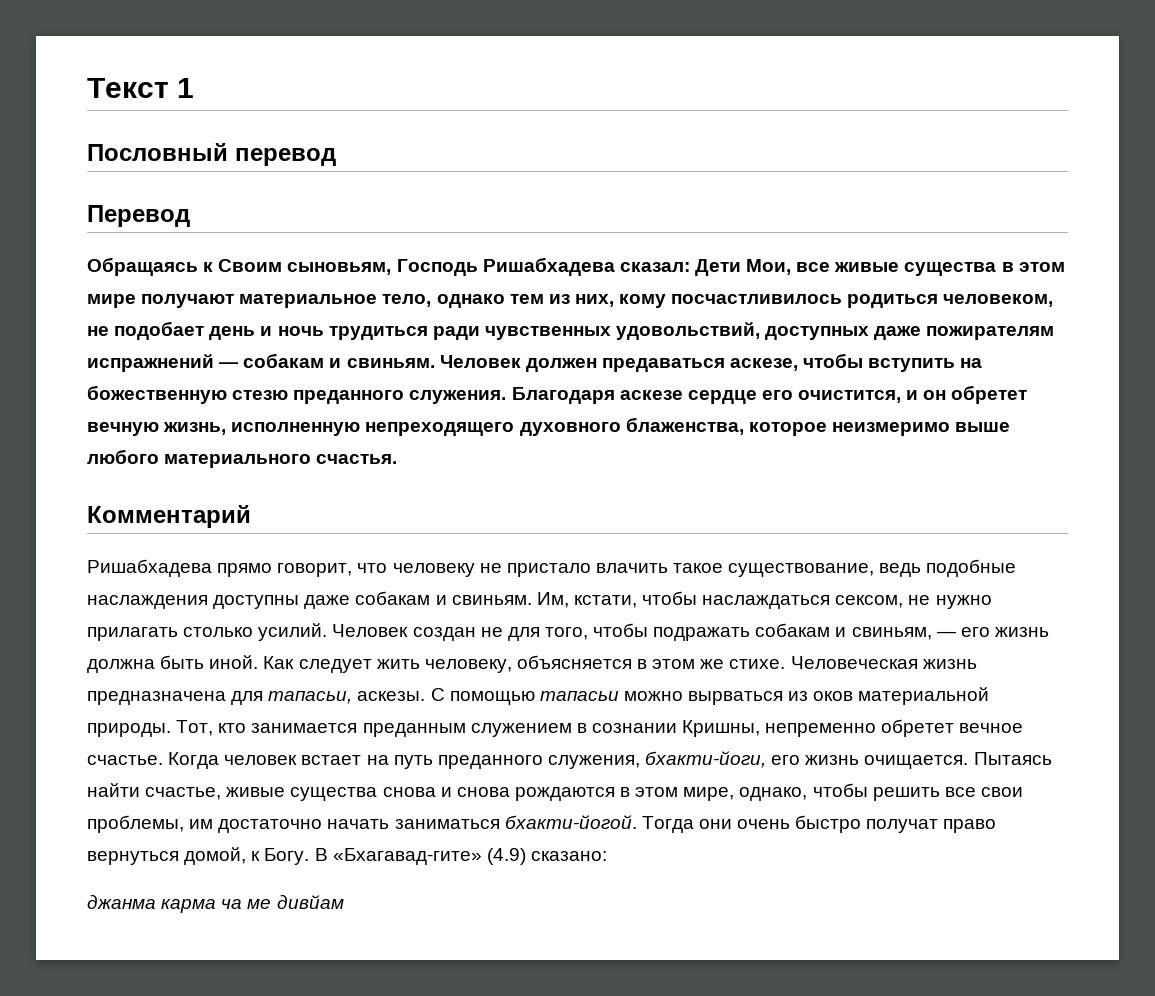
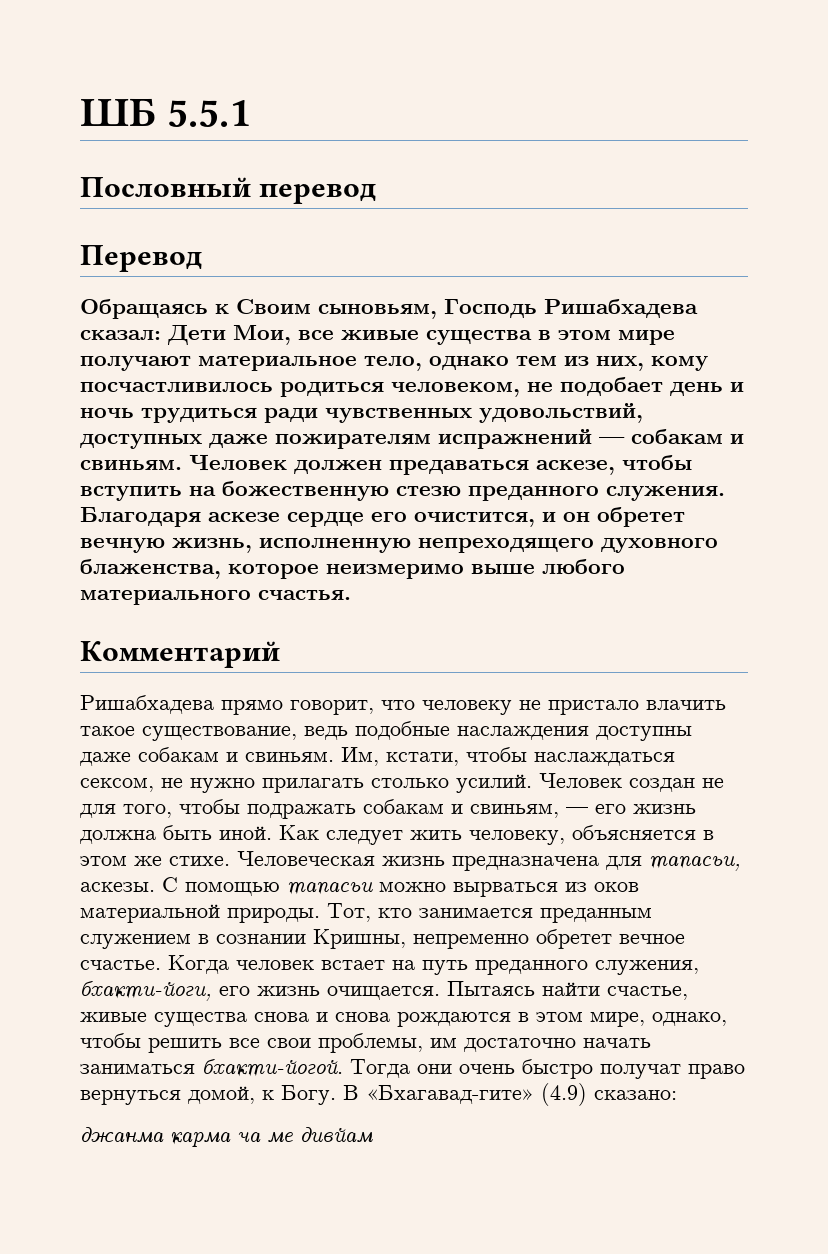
- Текст 1
+ ШБ 5.5.1

